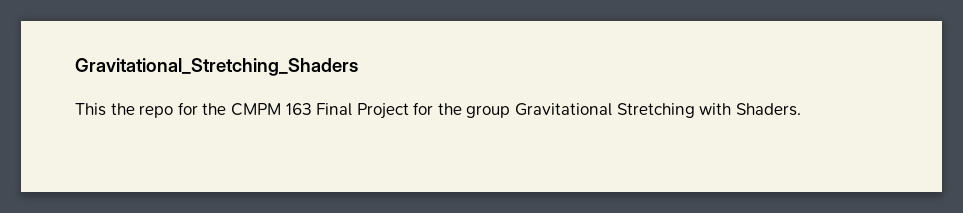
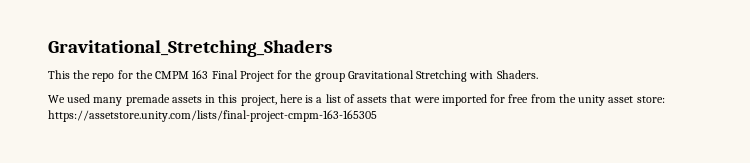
+ We used many premade assets in this project, here is a list of assets that were imported for free from the unity asset store: https://assetstore.unity.com/lists/final-project-cmpm-163-165305

